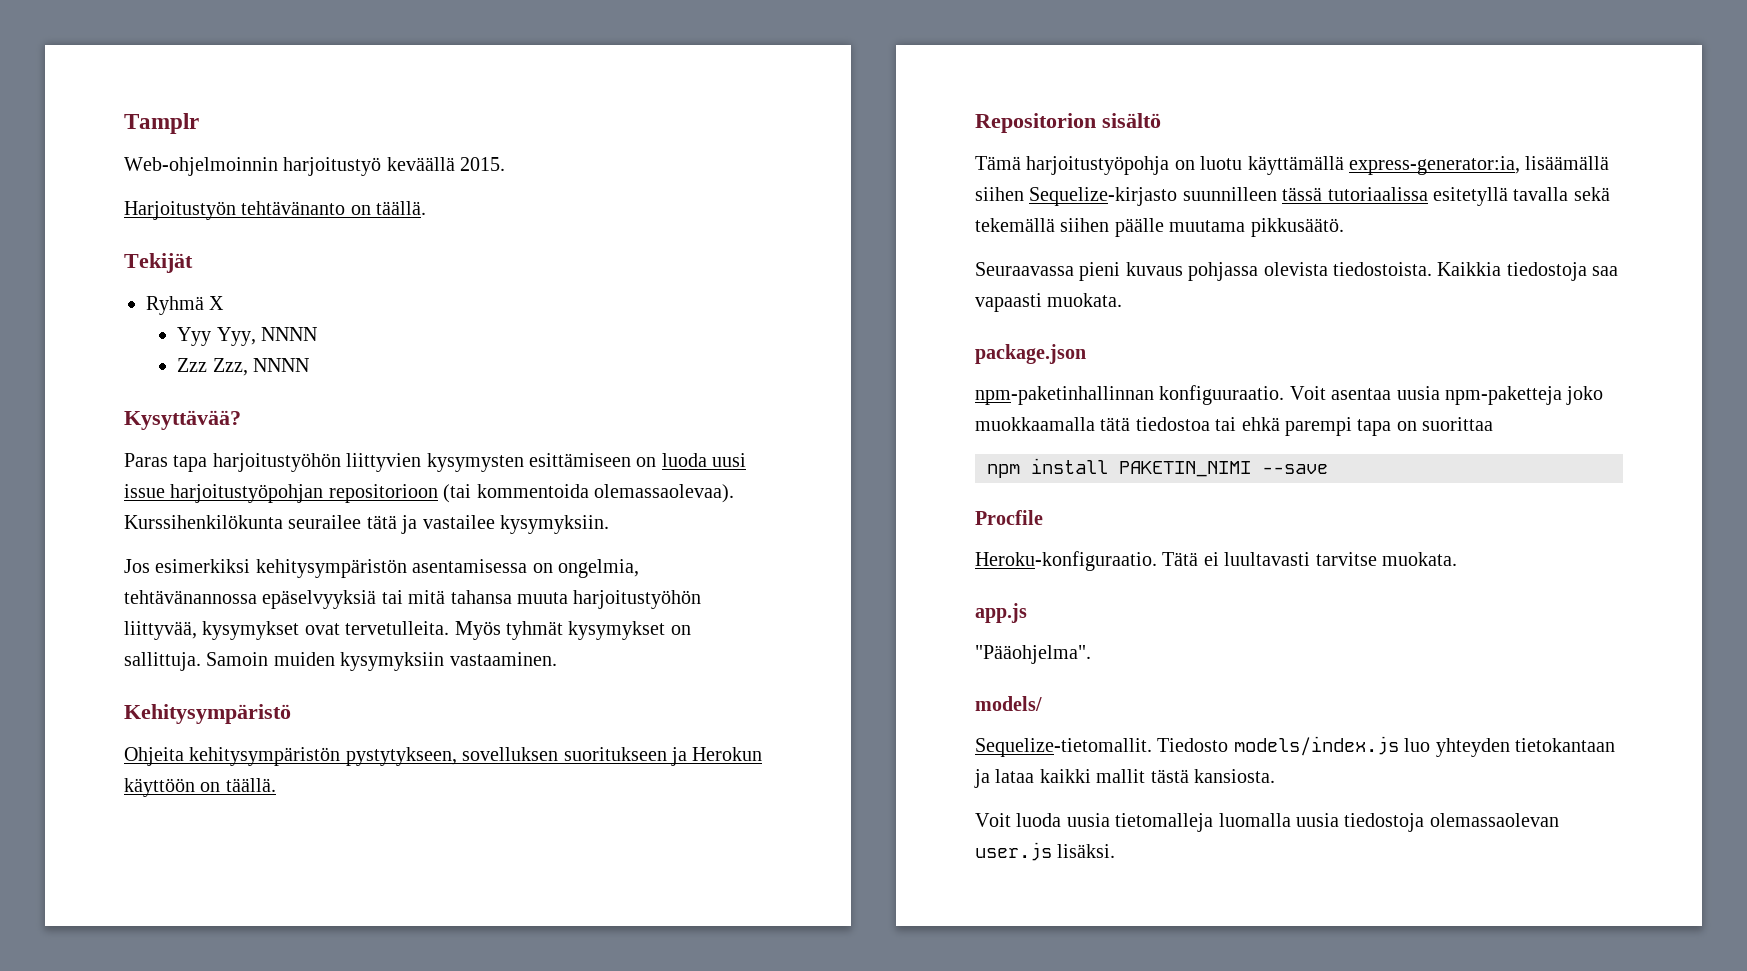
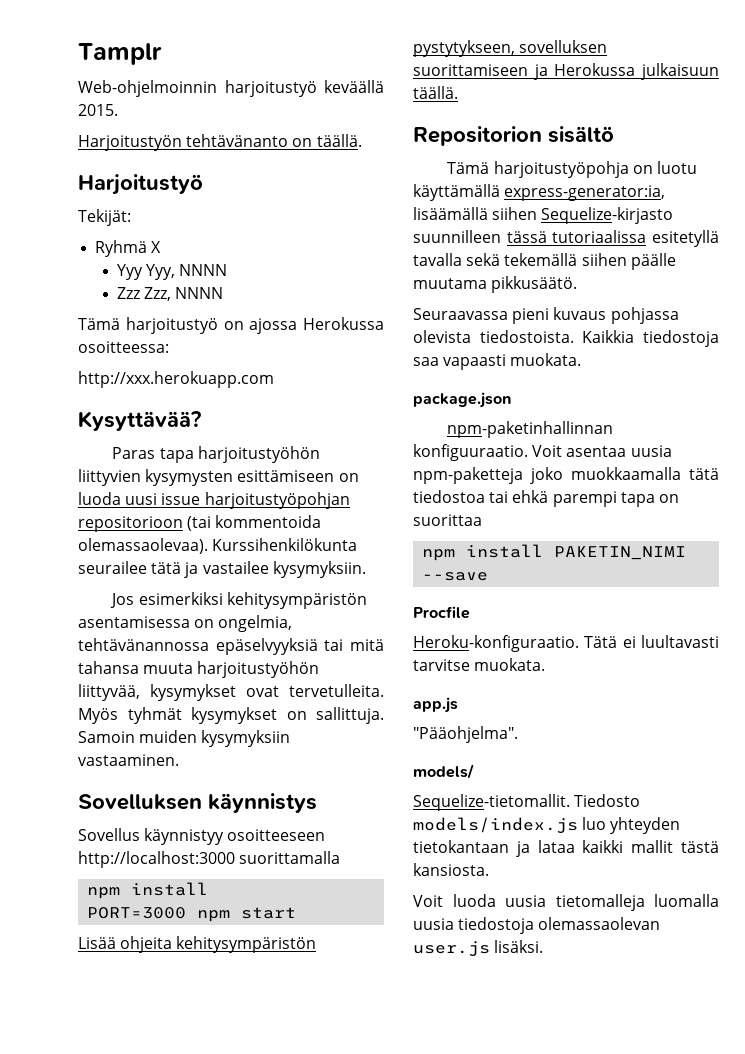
- Tekijät
+ Harjoitustyö
+ Tekijät:
+ Tämä harjoitustyö on ajossa Herokussa osoitteessa:
+ http://xxx.herokuapp.com
- Kehitysympäristö
- Ohjeita kehitysympäristön pystytykseen, sovelluksen suoritukseen ja Herokun käyttöön on täällä.
+ Sovelluksen käynnistys
+ Sovellus käynnistyy osoitteeseen http://localhost:3000 suorittamalla
+ npm install
+ PORT=3000 npm start
+ Lisää ohjeita kehitysympäristön pystytykseen, sovelluksen suorittamiseen ja Herokussa julkaisuun täällä.

